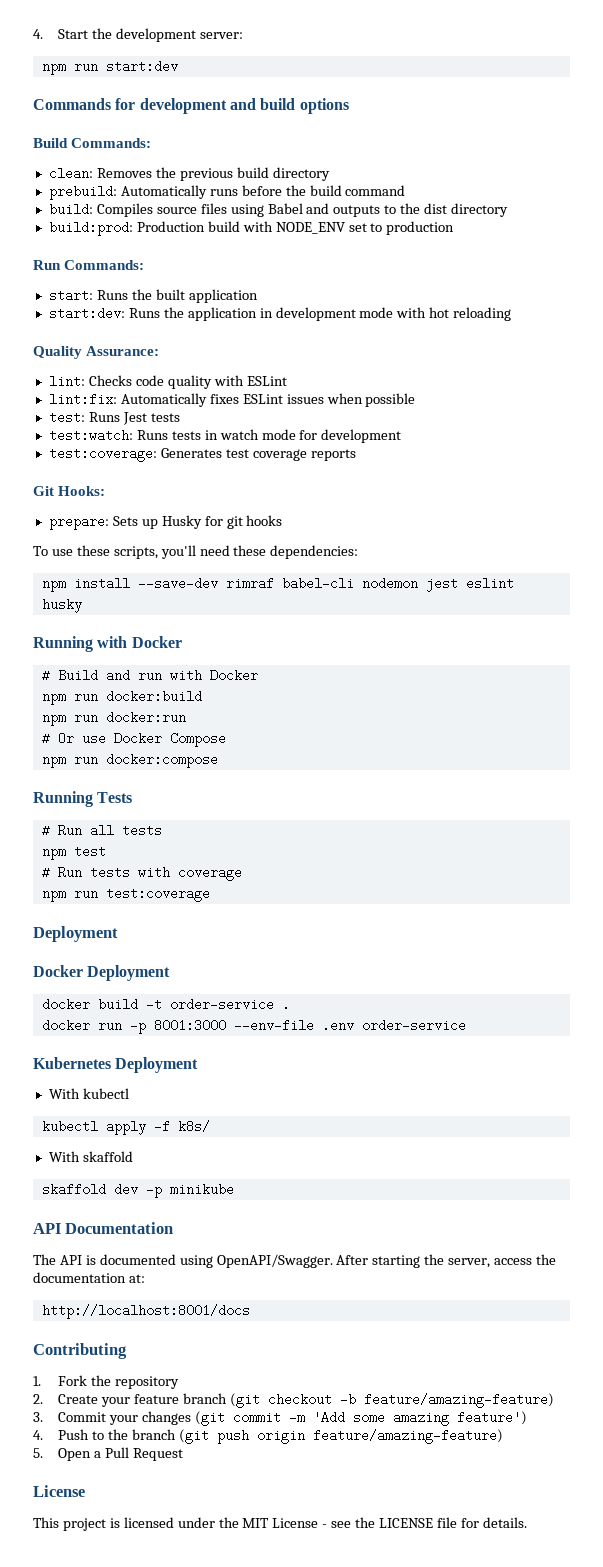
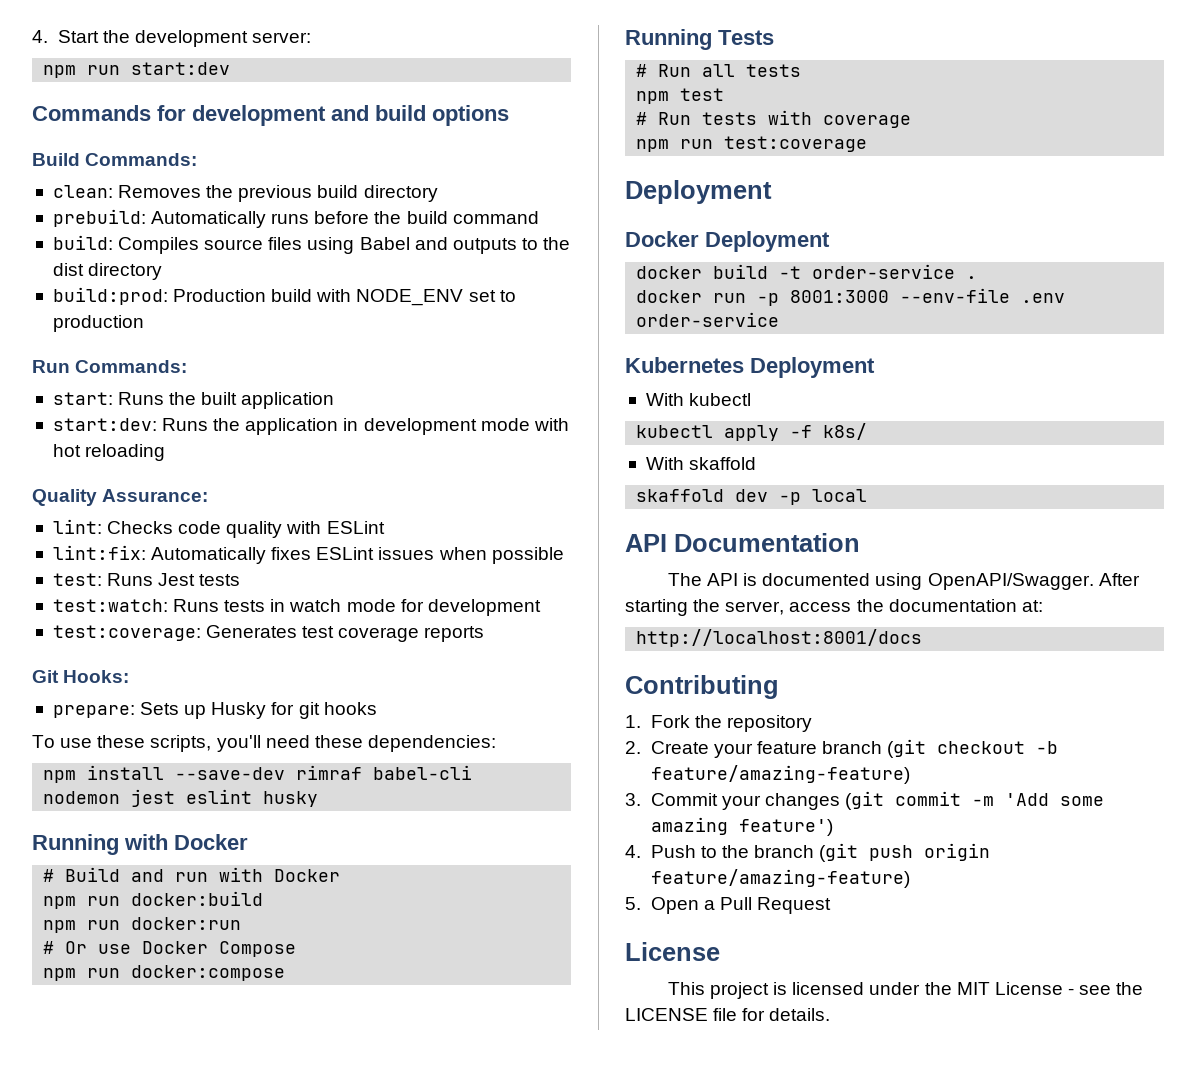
- skaffold dev -p minikube
+ skaffold dev -p local

